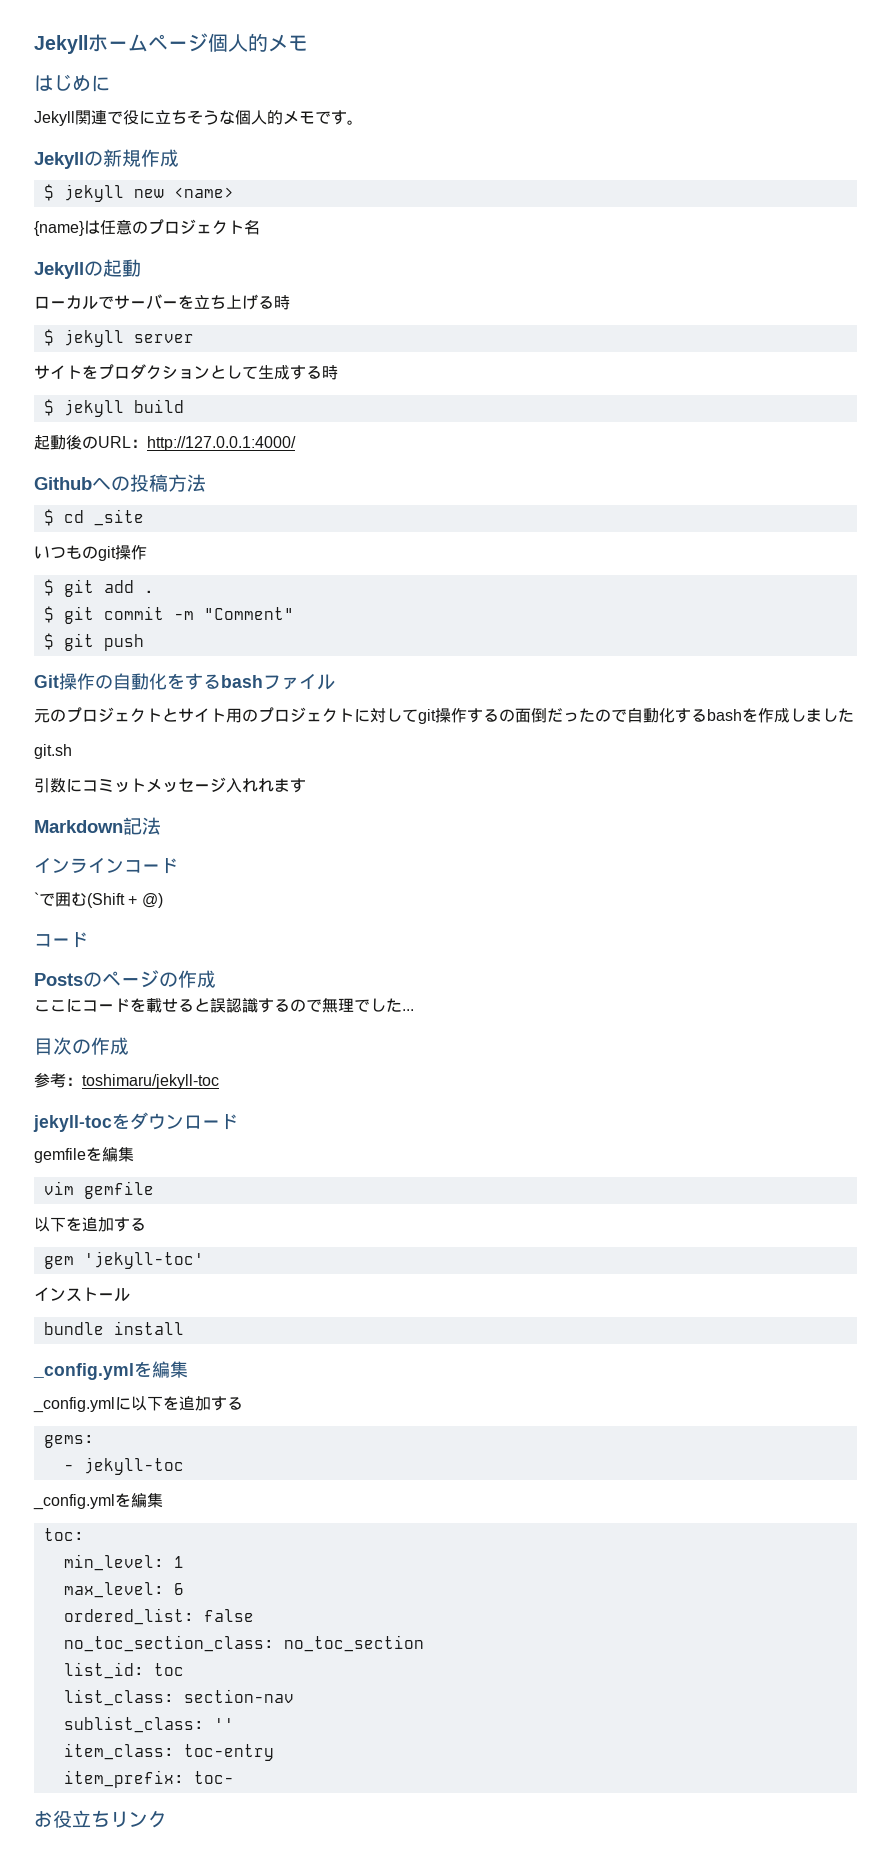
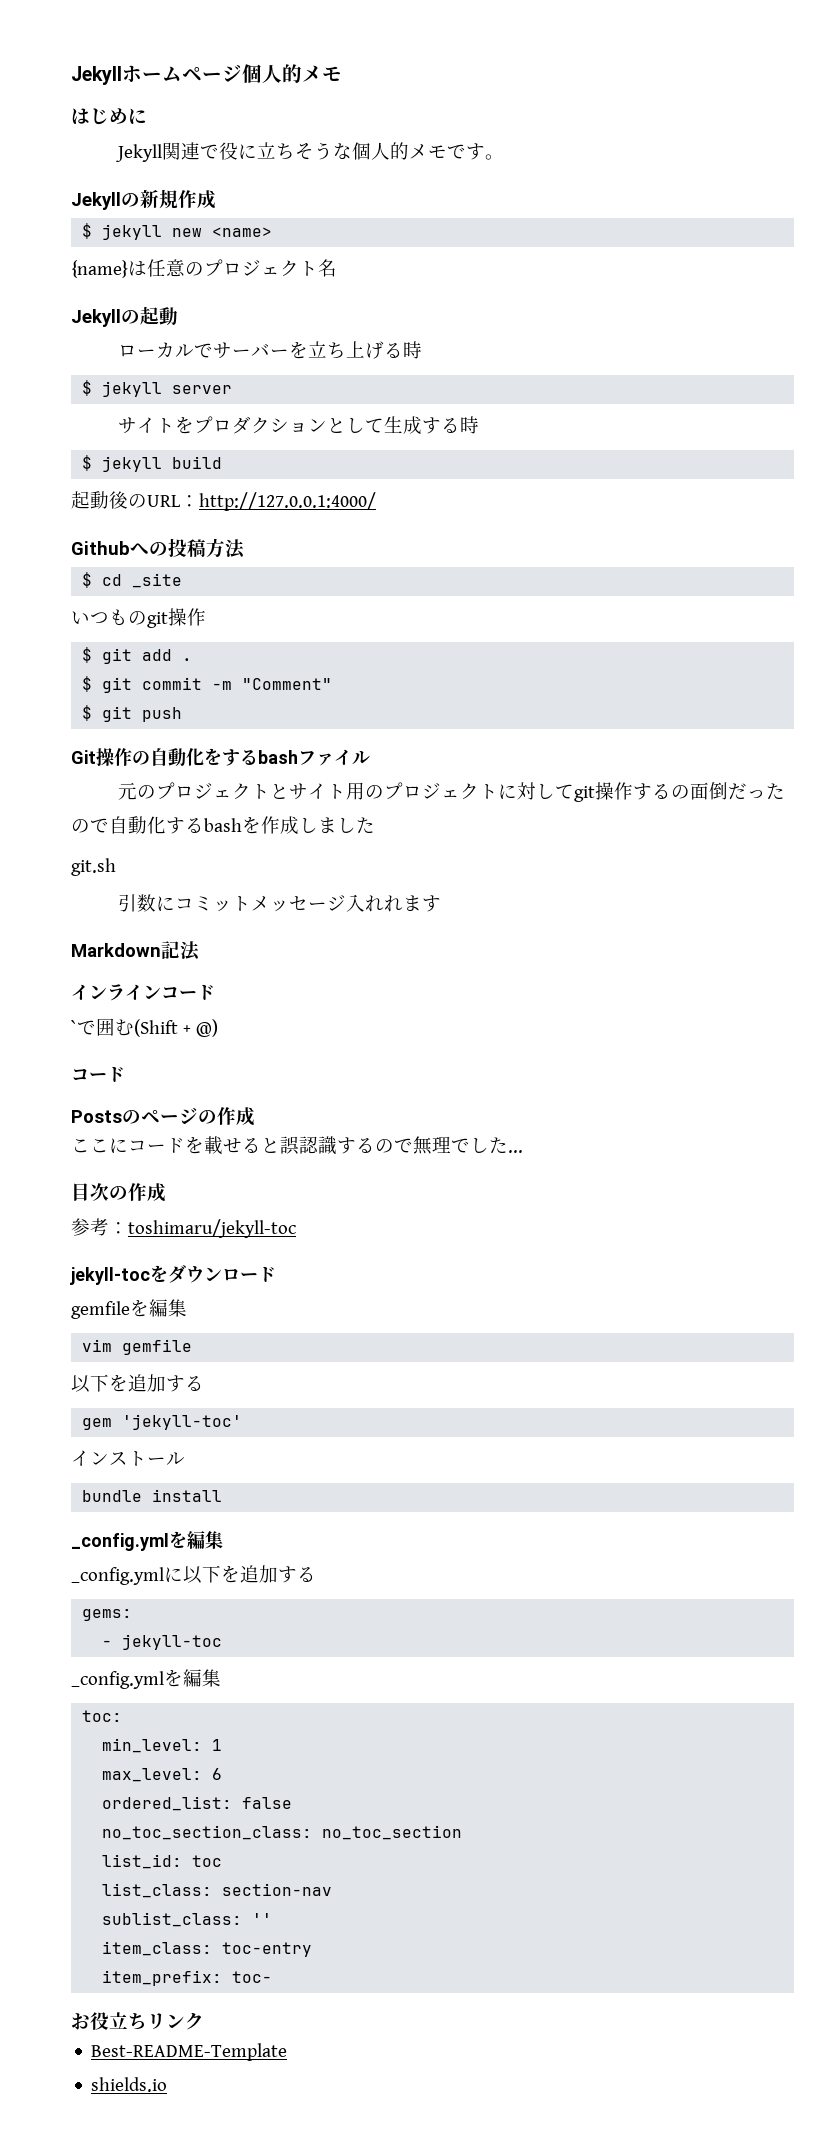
+ Best-README-Template
+ shields.io

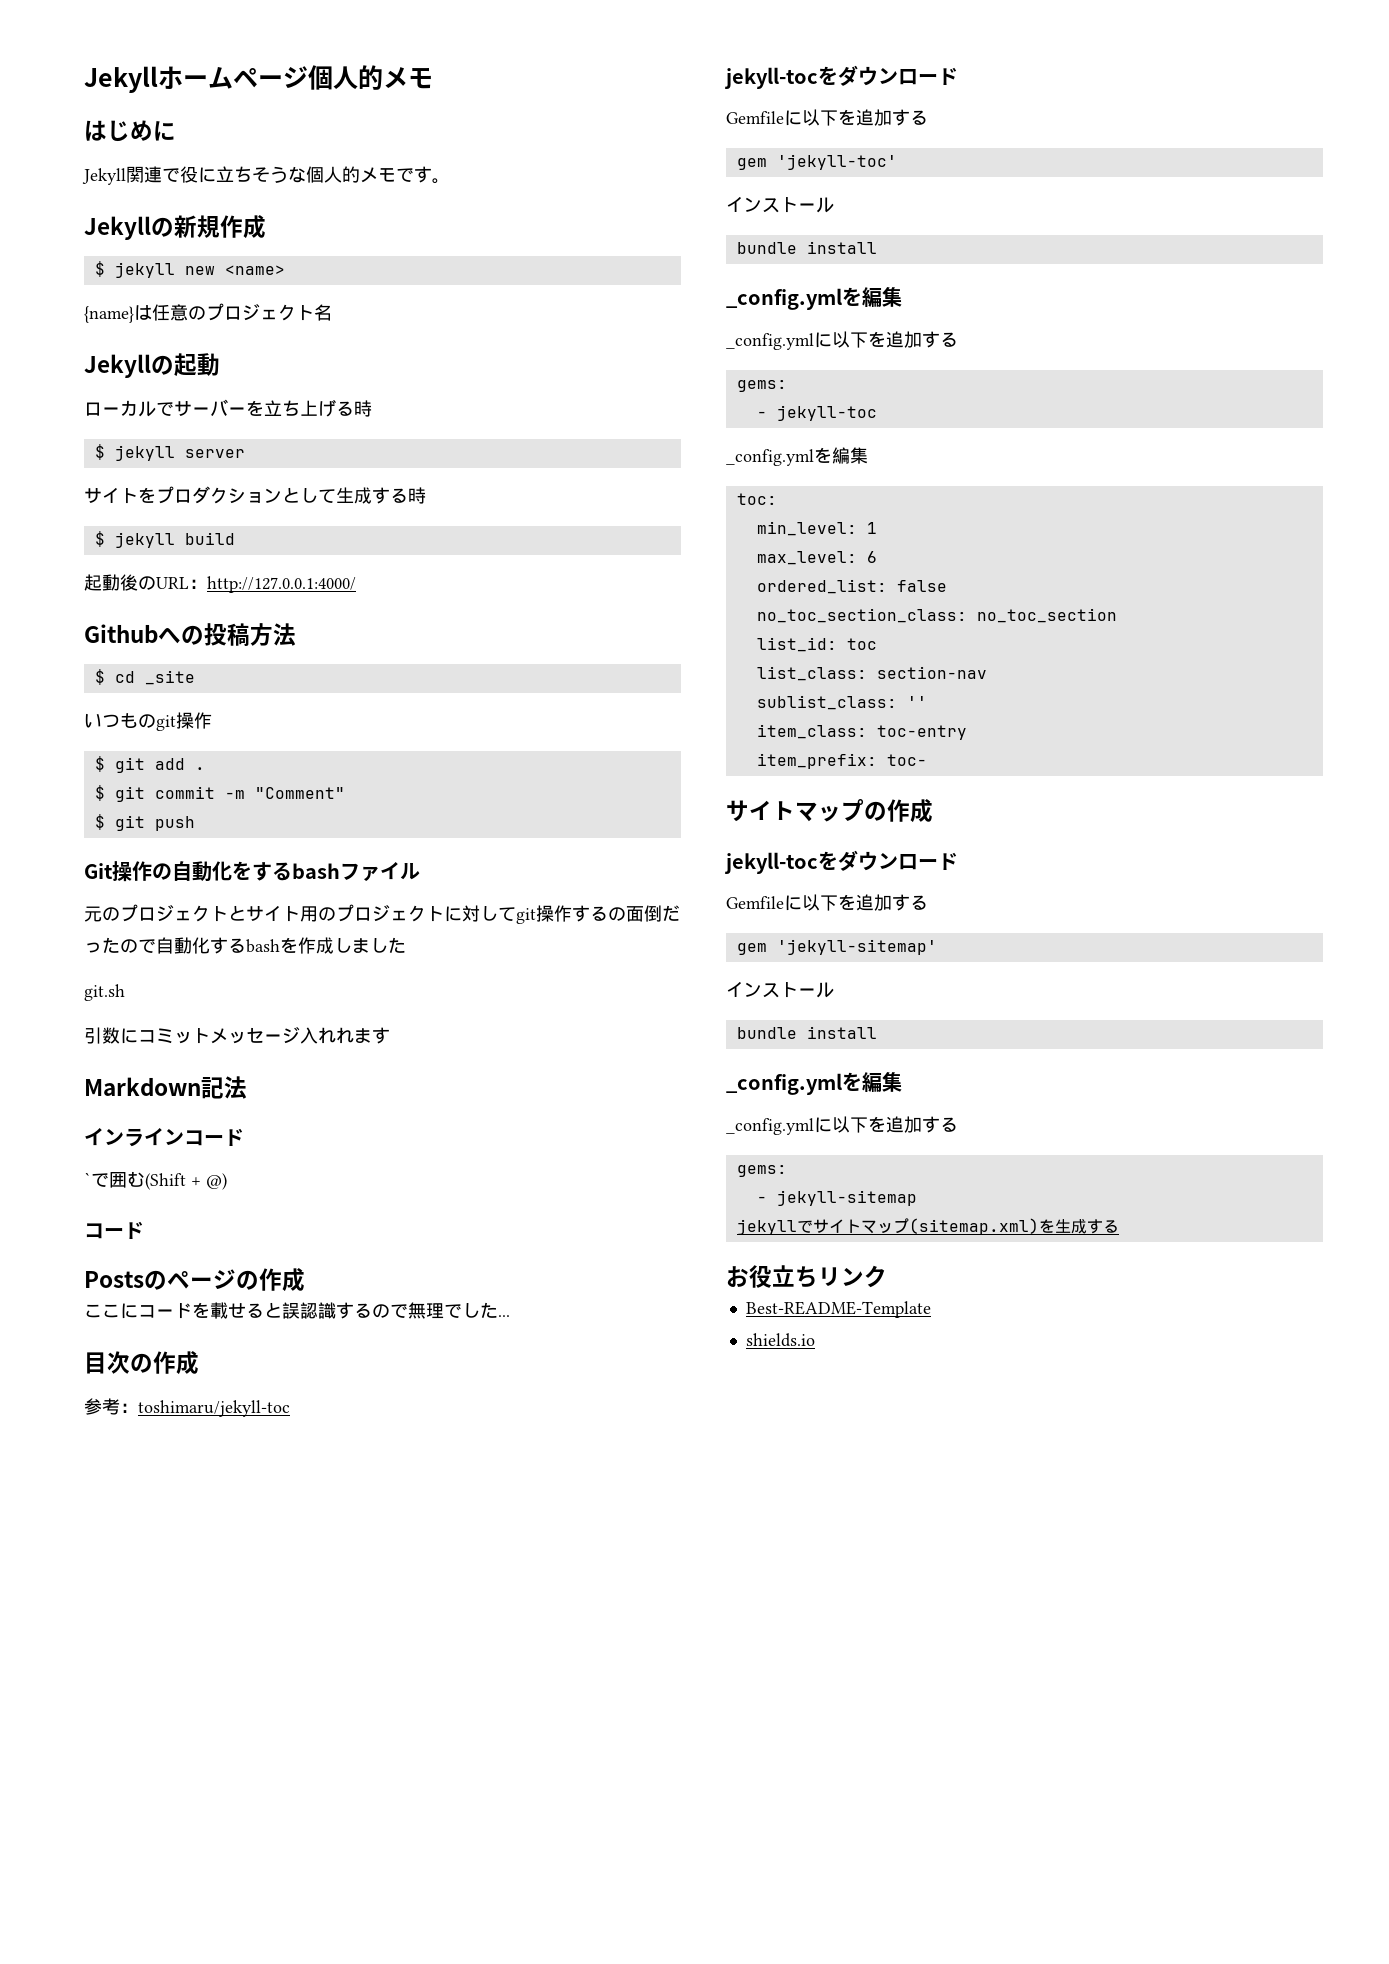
  参考：toshimaru/jekyll-toc
  jekyll-tocをダウンロード
- gemfileを編集
- vim gemfile
- 以下を追加する
+ Gemfileに以下を追加する
+ サイトマップの作成
+ jekyll-tocをダウンロード
+ Gemfileに以下を追加する
+ gem 'jekyll-sitemap'
+ インストール
+ bundle install
+ _config.ymlを編集
+ _config.ymlに以下を追加する
+ gems:
+ - jekyll-sitemap
+ jekyllでサイトマップ(sitemap.xml)を生成する

